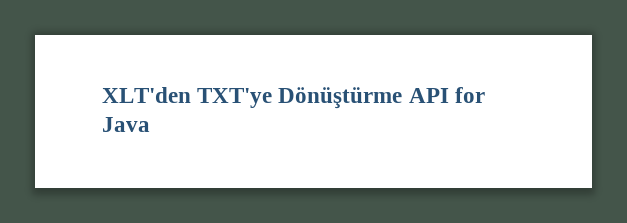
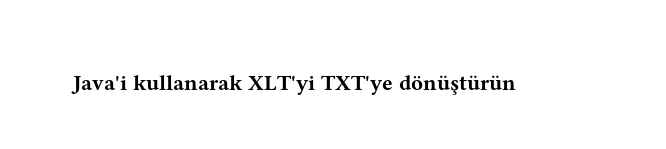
- XLT'den TXT'ye Dönüştürme API for Java
+ Java'i kullanarak XLT'yi TXT'ye dönüştürün

